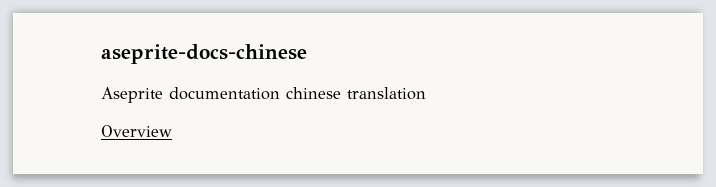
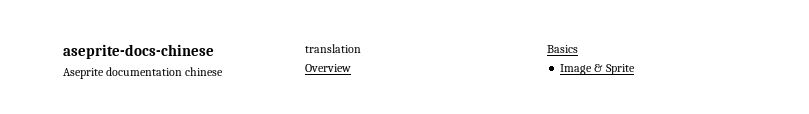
+ Basics
+ Image & Sprite

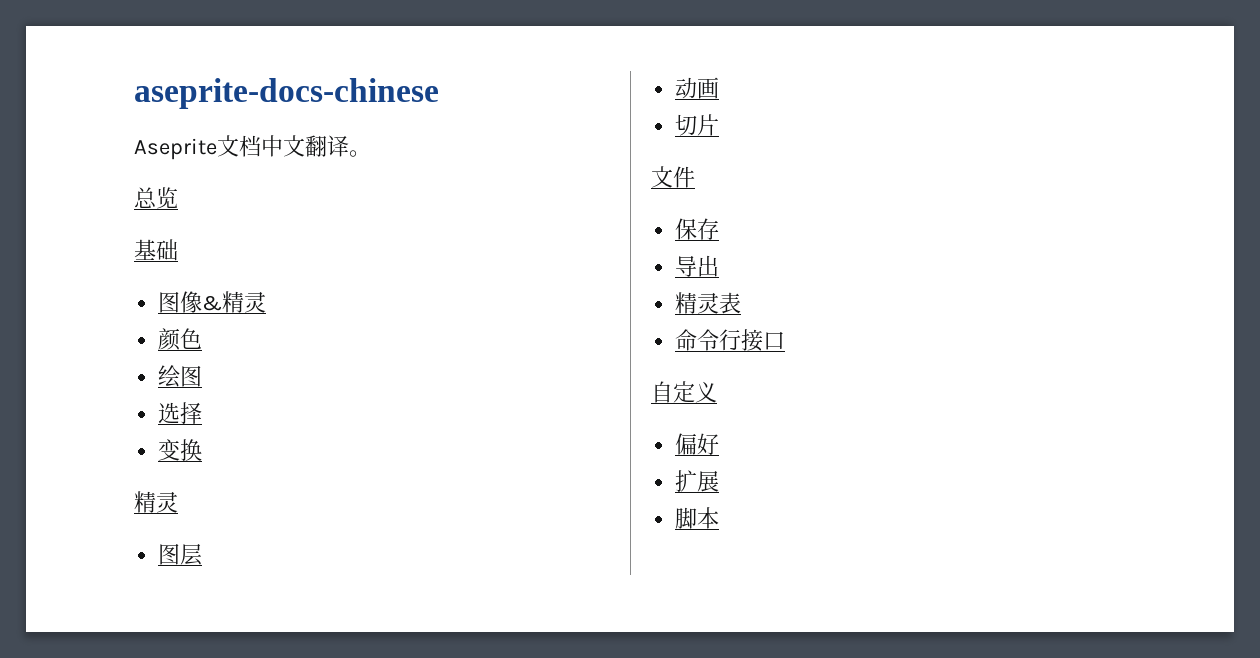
- Aseprite documentation chinese translation
- Overview
- Basics
- Image & Sprite
+ Aseprite文档中文翻译。
+ 总览
+ 基础
+ 图像&精灵
+ 颜色
+ 绘图
+ 选择
+ 变换
+ 精灵
+ 图层
+ 动画
+ 切片
+ 文件
+ 保存
+ 导出
+ 精灵表
+ 命令行接口
+ 自定义
+ 偏好
+ 扩展
+ 脚本

